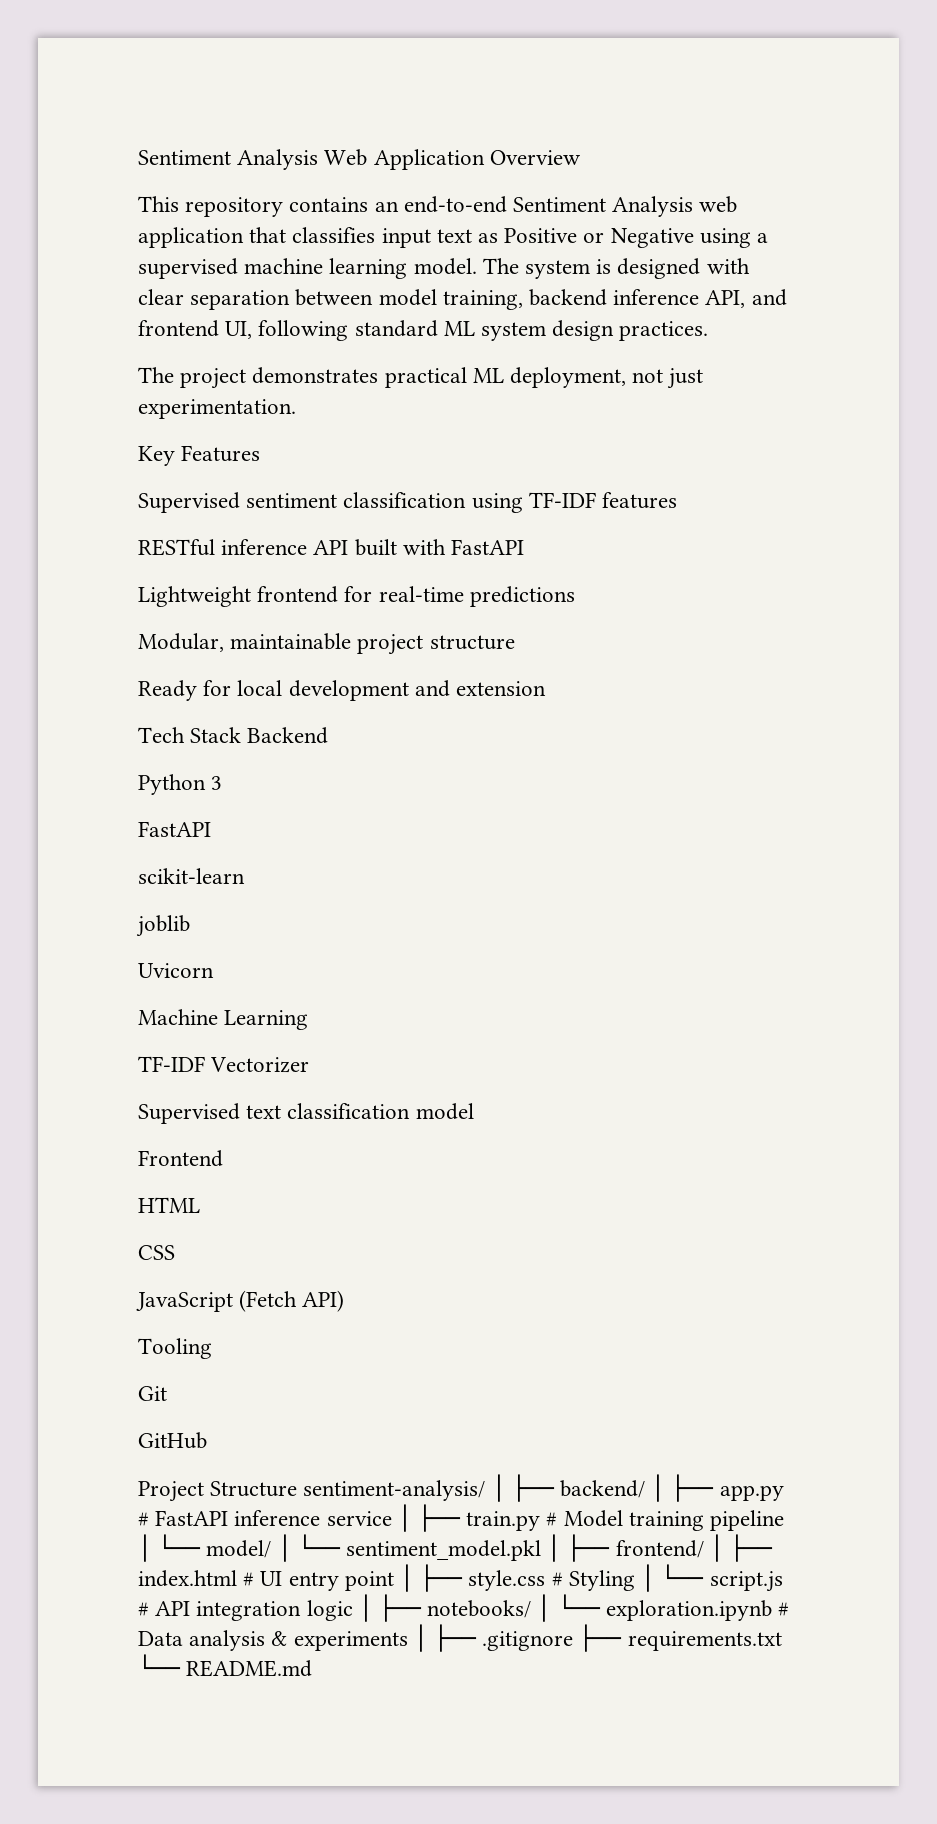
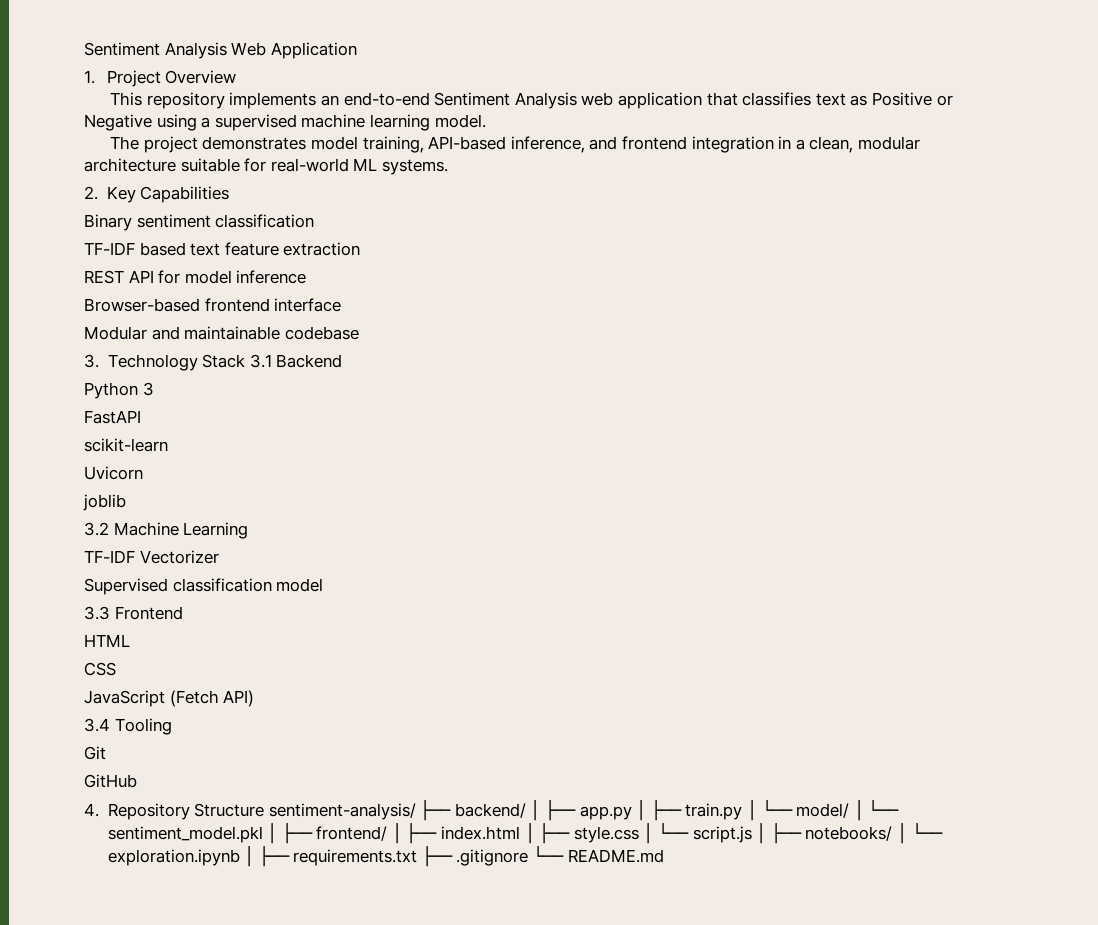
- Sentiment Analysis Web Application Overview
+ Sentiment Analysis Web Application
+ 1. Project Overview
- This repository contains an end-to-end Sentiment Analysis web application that classifies input text as Positive or Negative using a supervised machine learning model. The system is designed with clear separation between model training, backend inference API, and frontend UI, following standard ML system design practices.
- The project demonstrates practical ML deployment, not just experimentation.
- Key Features
- Supervised sentiment classification using TF-IDF features
- RESTful inference API built with FastAPI
- Lightweight frontend for real-time predictions
- Modular, maintainable project structure
- Ready for local development and extension
- Tech Stack Backend
+ This repository implements an end-to-end Sentiment Analysis web application that classifies text as Positive or Negative using a supervised machine learning model.
+ The project demonstrates model training, API-based inference, and frontend integration in a clean, modular architecture suitable for real-world ML systems.
+ 2. Key Capabilities
+ Binary sentiment classification
+ TF-IDF based text feature extraction
+ REST API for model inference
+ Browser-based frontend interface
+ Modular and maintainable codebase
+ 3. Technology Stack 3.1 Backend
+ Uvicorn
- Uvicorn
- Machine Learning
+ 3.2 Machine Learning
- Supervised text classification model
+ Supervised classification model
- Frontend
+ 3.3 Frontend
- Tooling
+ 3.4 Tooling
- Project Structure sentiment-analysis/ │ ├── backend/ │ ├── app.py # FastAPI inference service │ ├── train.py # Model training pipeline │ └── model/ │ └── sentiment_model.pkl │ ├── frontend/ │ ├── index.html # UI entry point │ ├── style.css # Styling │ └── script.js # API integration logic │ ├── notebooks/ │ └── exploration.ipynb # Data analysis & experiments │ ├── .gitignore ├── requirements.txt └── README.md
+ 4. Repository Structure sentiment-analysis/ ├── backend/ │ ├── app.py │ ├── train.py │ └── model/ │ └── sentiment_model.pkl │ ├── frontend/ │ ├── index.html │ ├── style.css │ └── script.js │ ├── notebooks/ │ └── exploration.ipynb │ ├── requirements.txt ├── .gitignore └── README.md

